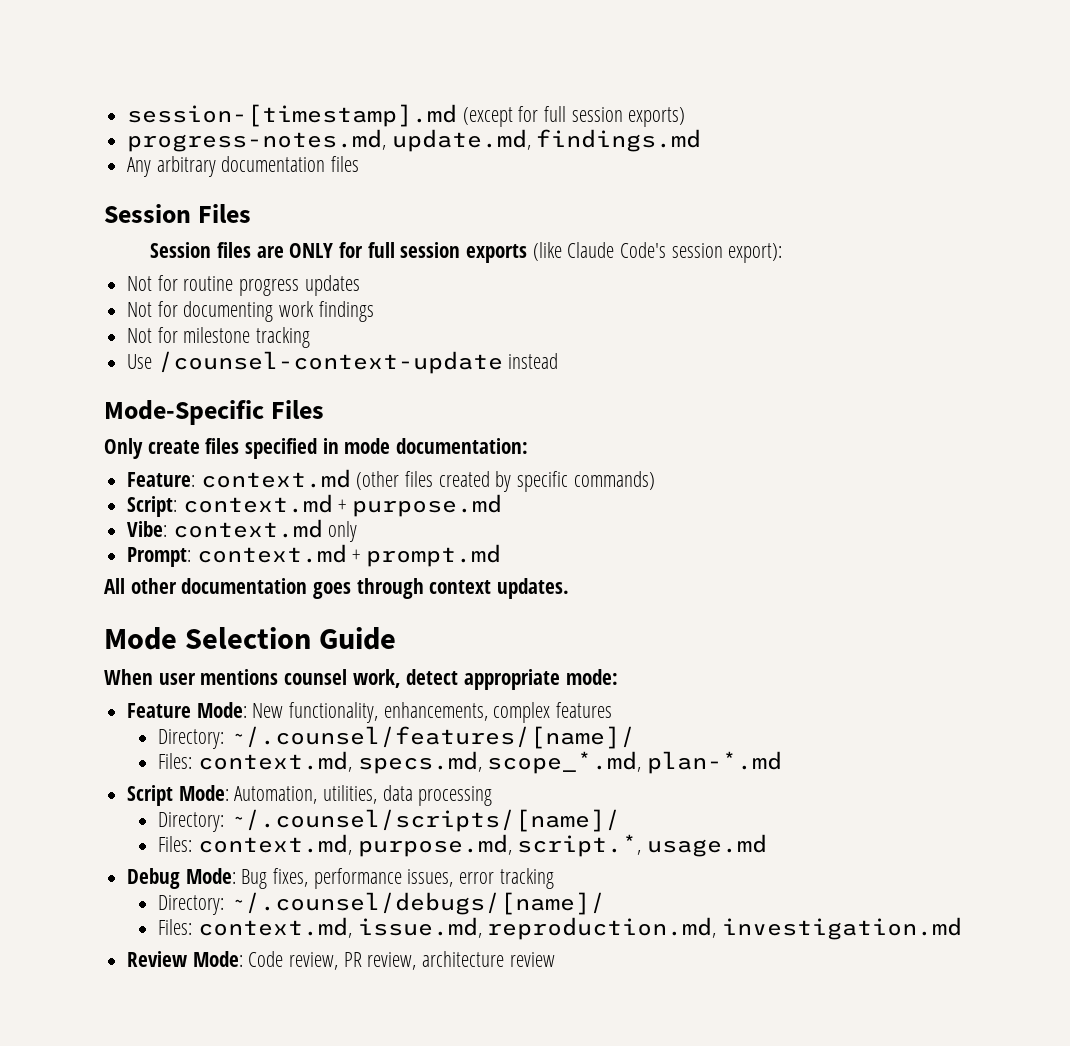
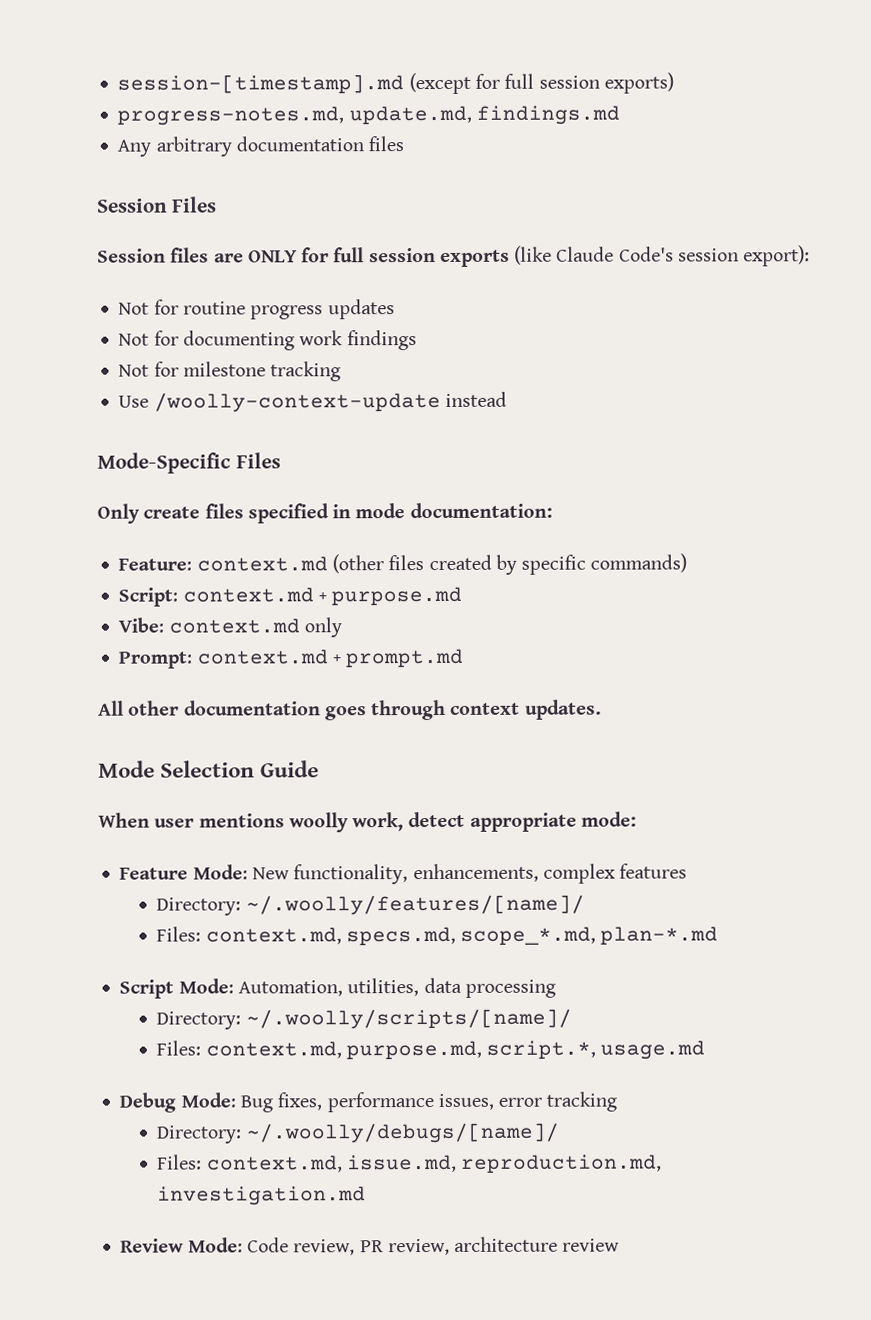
- Use /counsel-context-update instead
+ Use /woolly-context-update instead
- When user mentions counsel work, detect appropriate mode:
+ When user mentions woolly work, detect appropriate mode:
- Directory: ~/.counsel/features/[name]/
+ Directory: ~/.woolly/features/[name]/
- Directory: ~/.counsel/scripts/[name]/
+ Directory: ~/.woolly/scripts/[name]/
- Directory: ~/.counsel/debugs/[name]/
+ Directory: ~/.woolly/debugs/[name]/

